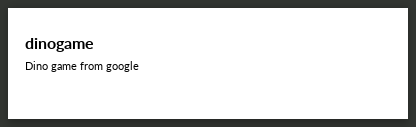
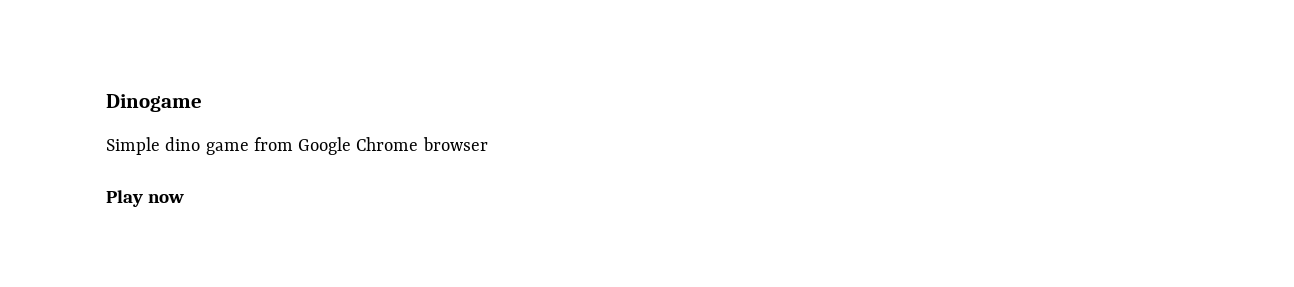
- dinogame
- Dino game from google
+ Dinogame
+ Simple dino game from Google Chrome browser
+ Play now

